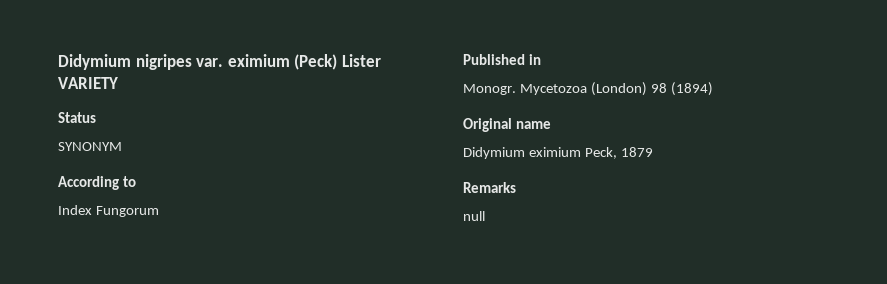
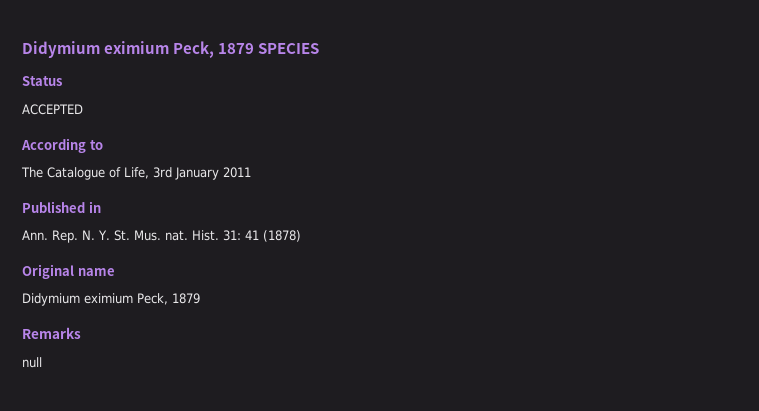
- Didymium nigripes var. eximium (Peck) Lister VARIETY
+ Didymium eximium Peck, 1879 SPECIES
- SYNONYM
+ ACCEPTED
- Index Fungorum
+ The Catalogue of Life, 3rd January 2011
  Published in
- Monogr. Mycetozoa (London) 98 (1894)
+ Ann. Rep. N. Y. St. Mus. nat. Hist. 31: 41 (1878)

